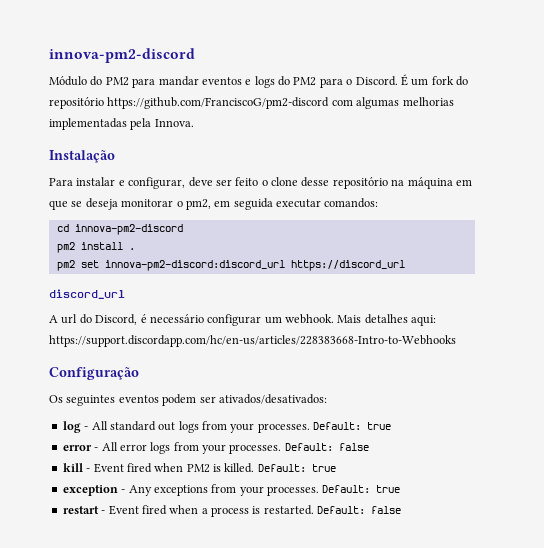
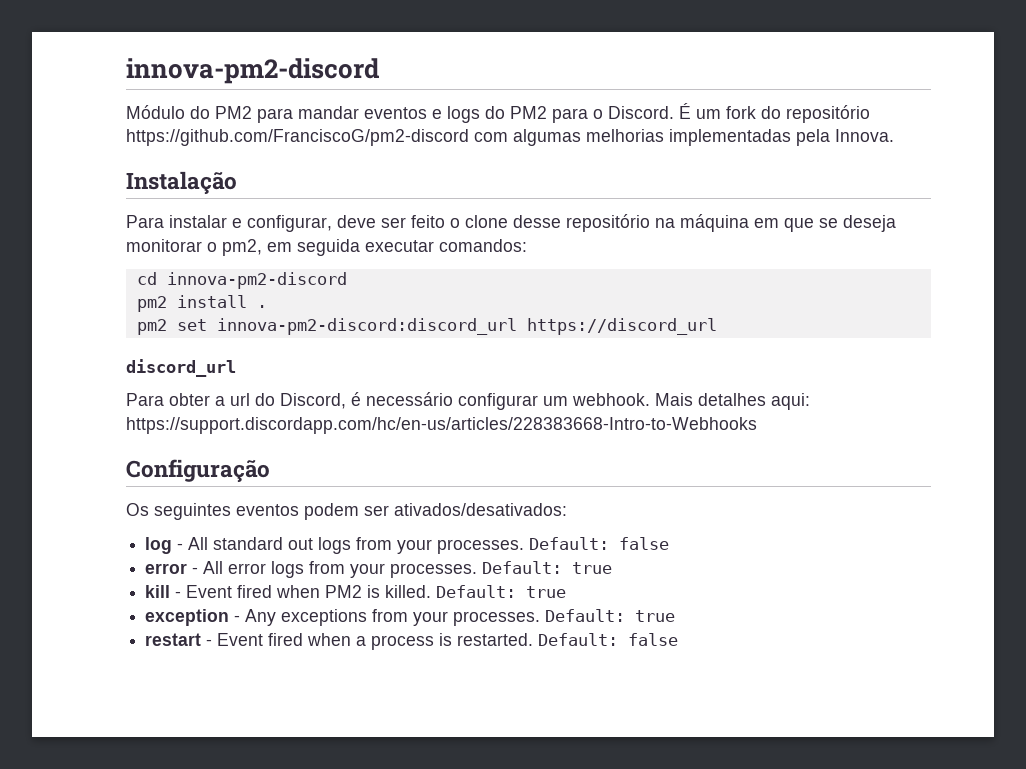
- A url do Discord, é necessário configurar um webhook.
+ Para obter a url do Discord, é necessário configurar um webhook.
- log - All standard out logs from your processes. Default: true
+ log - All standard out logs from your processes. Default: false
- error - All error logs from your processes. Default: false
+ error - All error logs from your processes. Default: true

